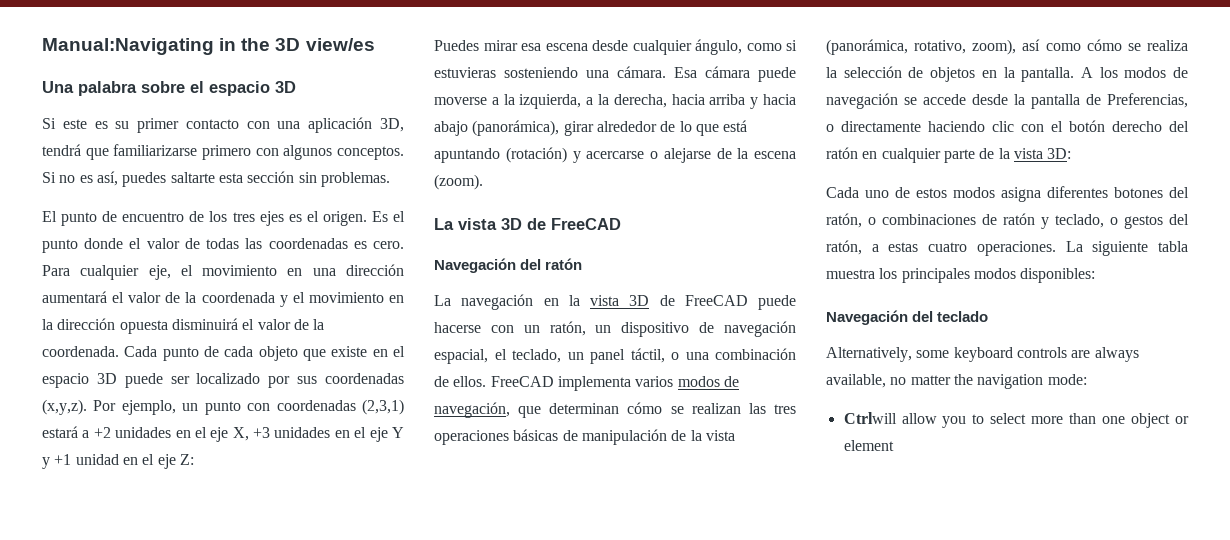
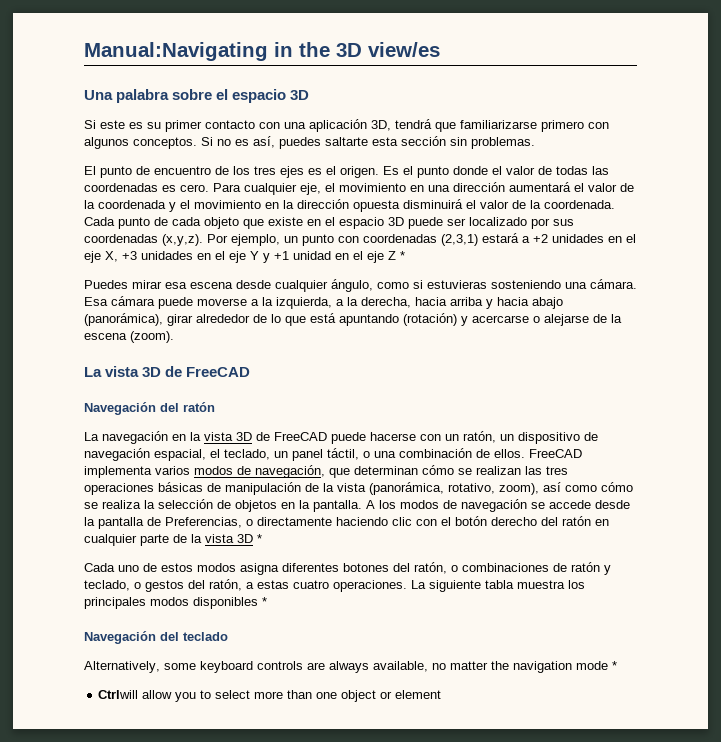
- Por ejemplo, un punto con coordenadas (2,3,1) estará a +2 unidades en el eje X, +3 unidades en el eje Y y +1 unidad en el eje Z:
+ Por ejemplo, un punto con coordenadas (2,3,1) estará a +2 unidades en el eje X, +3 unidades en el eje Y y +1 unidad en el eje Z *
- A los modos de navegación se accede desde la pantalla de Preferencias, o directamente haciendo clic con el botón derecho del ratón en cualquier parte de la vista 3D:
+ A los modos de navegación se accede desde la pantalla de Preferencias, o directamente haciendo clic con el botón derecho del ratón en cualquier parte de la vista 3D *
- La siguiente tabla muestra los principales modos disponibles:
+ La siguiente tabla muestra los principales modos disponibles *
- Alternatively, some keyboard controls are always available, no matter the navigation mode:
+ Alternatively, some keyboard controls are always available, no matter the navigation mode *

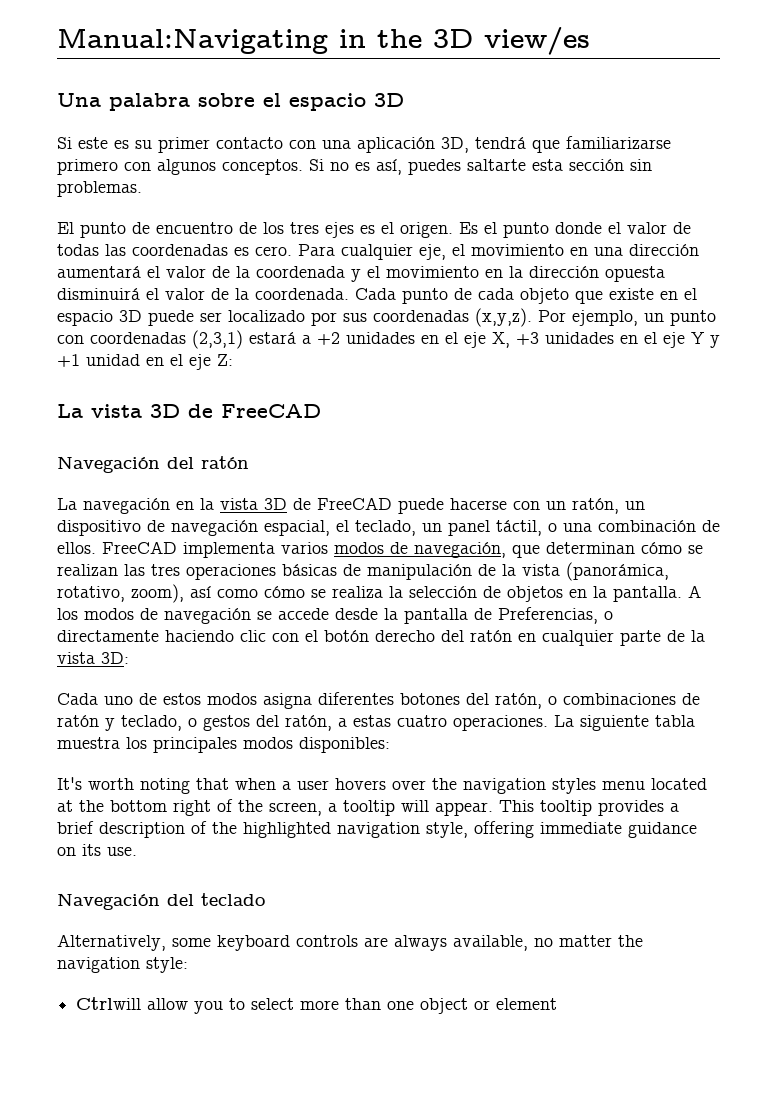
- Por ejemplo, un punto con coordenadas (2,3,1) estará a +2 unidades en el eje X, +3 unidades en el eje Y y +1 unidad en el eje Z *
- Puedes mirar esa escena desde cualquier ángulo, como si estuvieras sosteniendo una cámara. Esa cámara puede moverse a la izquierda, a la derecha, hacia arriba y hacia abajo (panorámica), girar alrededor de lo que está apuntando (rotación) y acercarse o alejarse de la escena (zoom).
+ Por ejemplo, un punto con coordenadas (2,3,1) estará a +2 unidades en el eje X, +3 unidades en el eje Y y +1 unidad en el eje Z:
- A los modos de navegación se accede desde la pantalla de Preferencias, o directamente haciendo clic con el botón derecho del ratón en cualquier parte de la vista 3D *
+ A los modos de navegación se accede desde la pantalla de Preferencias, o directamente haciendo clic con el botón derecho del ratón en cualquier parte de la vista 3D:
- La siguiente tabla muestra los principales modos disponibles *
+ La siguiente tabla muestra los principales modos disponibles:
+ It's worth noting that when a user hovers over the navigation styles menu located at the bottom right of the screen, a tooltip will appear. This tooltip provides a brief description of the highlighted navigation style, offering immediate guidance on its use.
- Alternatively, some keyboard controls are always available, no matter the navigation mode *
+ Alternatively, some keyboard controls are always available, no matter the navigation style:

